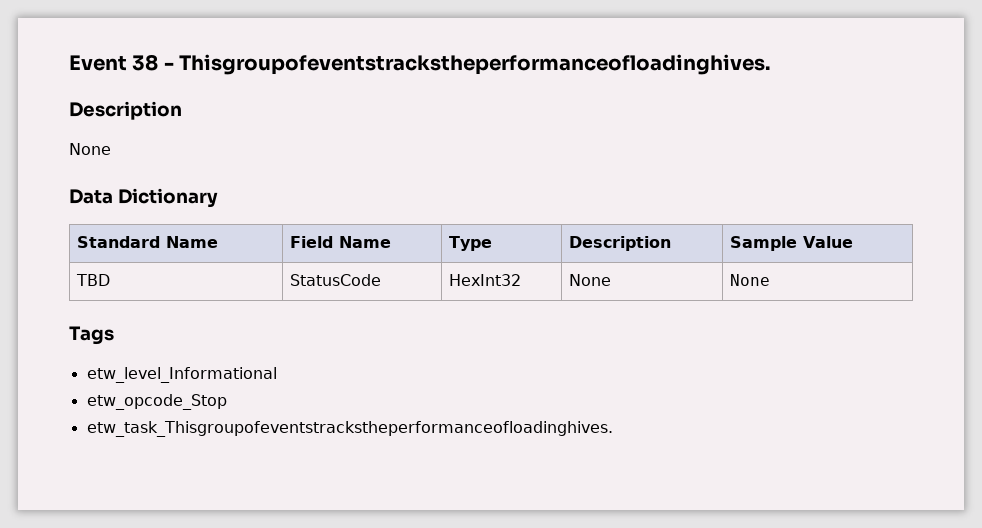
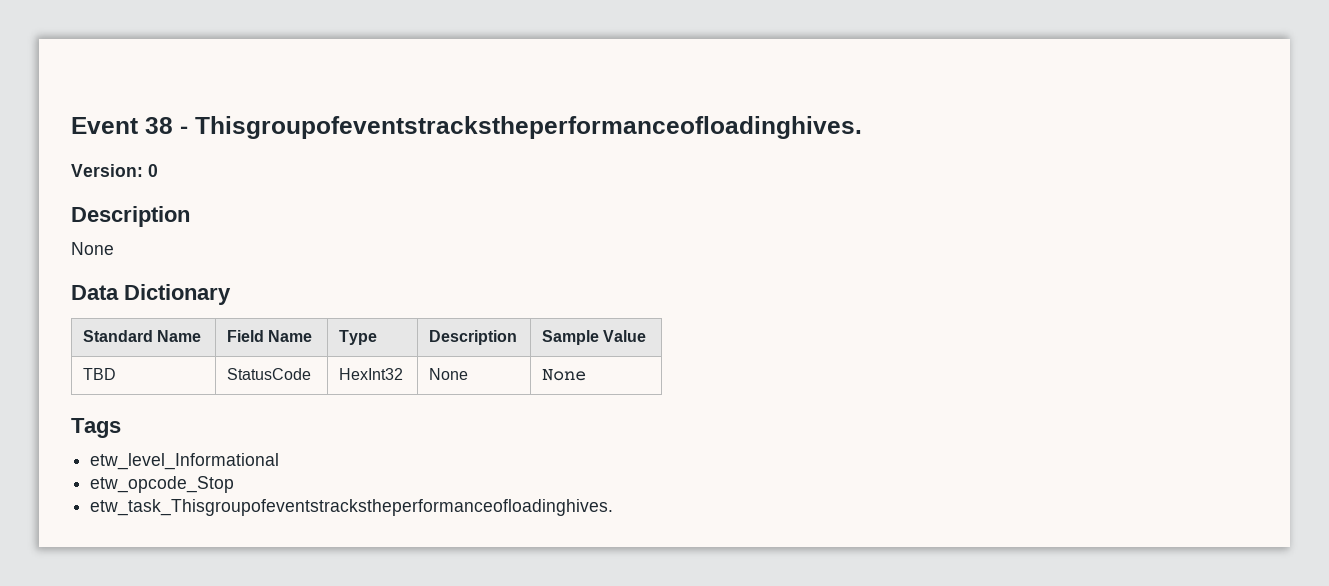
+ Version: 0

